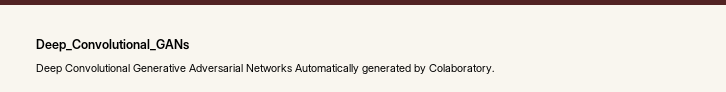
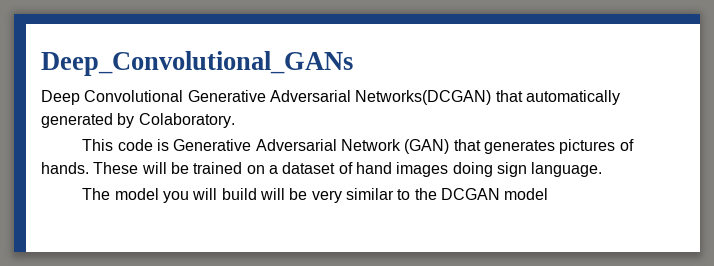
- Deep Convolutional Generative Adversarial Networks Automatically generated by Colaboratory.
+ Deep Convolutional Generative Adversarial Networks(DCGAN) that automatically generated by Colaboratory.
+ This code is Generative Adversarial Network (GAN) that generates pictures of hands. These will be trained on a dataset of hand images doing sign language.
+ The model you will build will be very similar to the DCGAN model

